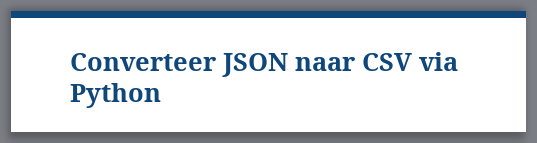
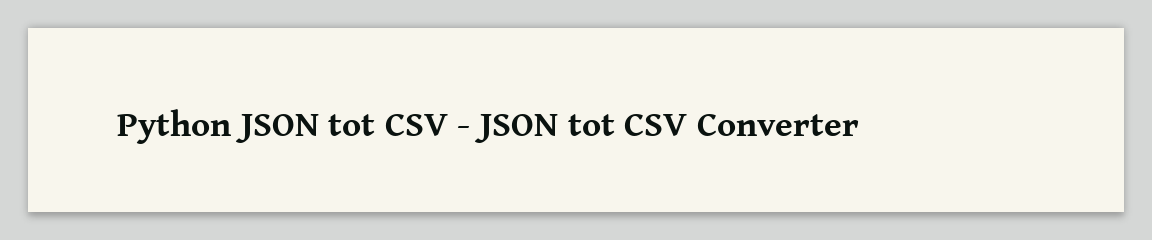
- Converteer JSON naar CSV via Python
+ Python JSON tot CSV - JSON tot CSV Converter

